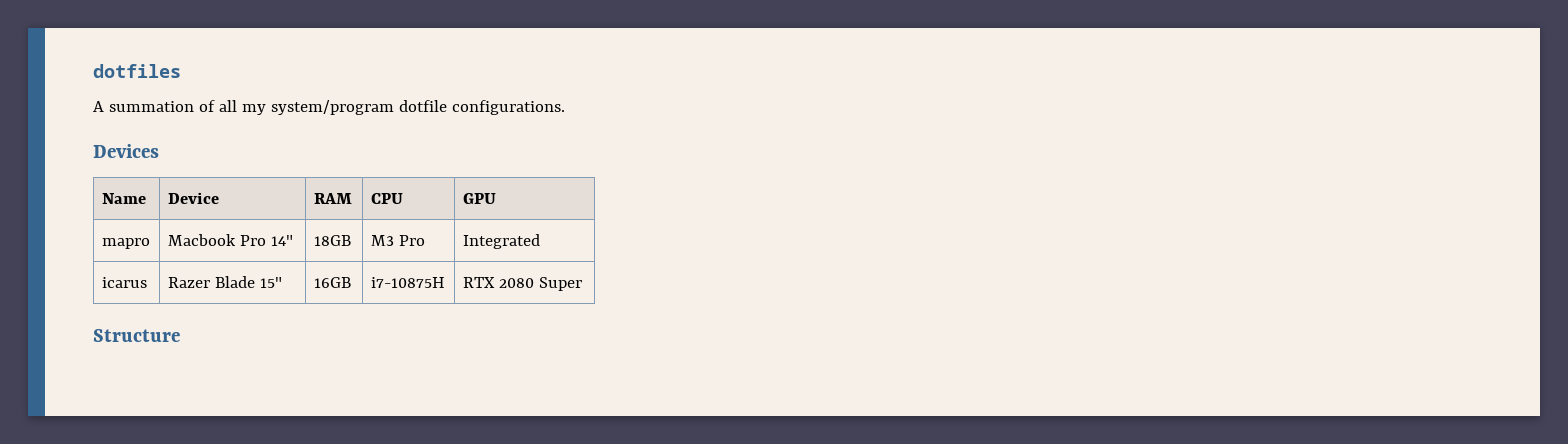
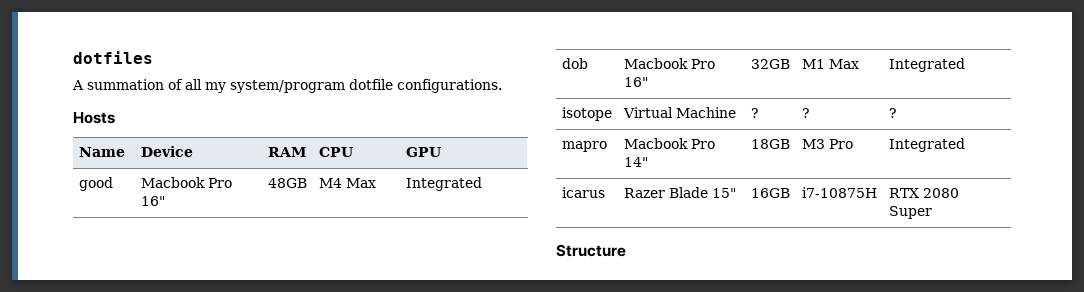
- Devices
+ Hosts
+ good | Macbook Pro 16" | 48GB | M4 Max | Integrated
+ dob | Macbook Pro 16" | 32GB | M1 Max | Integrated
+ isotope | Virtual Machine | ? | ? | ?

